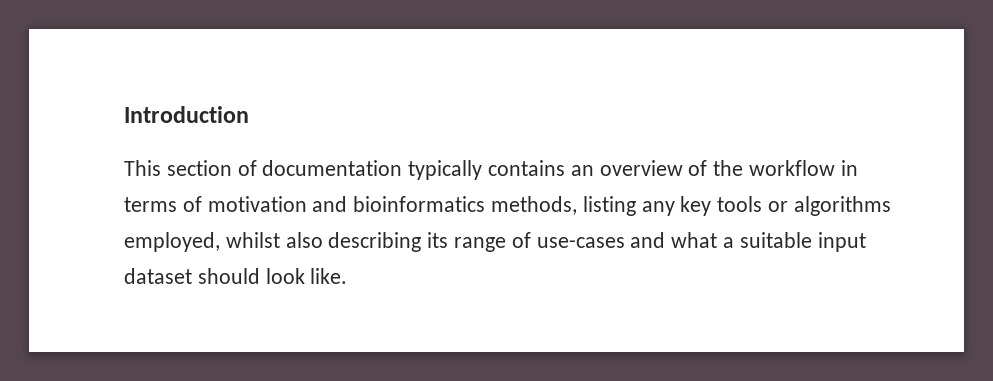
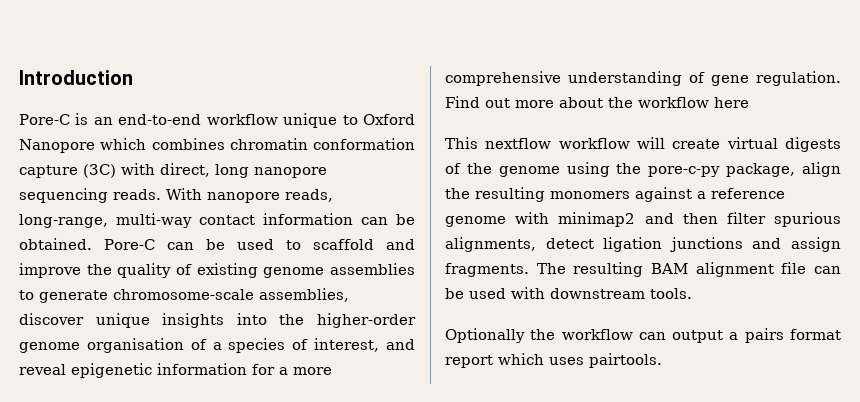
- This section of documentation typically contains an overview of the workflow in terms of motivation and bioinformatics methods, listing any key tools or algorithms employed, whilst also describing its range of use-cases and what a suitable input dataset should look like.
+ Pore-C is an end-to-end workflow unique to Oxford Nanopore which combines chromatin conformation capture (3C) with direct, long nanopore sequencing reads. With nanopore reads, long-range, multi-way contact information can be obtained. Pore-C can be used to scaffold and improve the quality of existing genome assemblies to generate chromosome-scale assemblies, discover unique insights into the higher-order genome organisation of a species of interest, and reveal epigenetic information for a more comprehensive understanding of gene regulation. Find out more about the workflow here
+ This nextflow workflow will create virtual digests of the genome using the pore-c-py package, align the resulting monomers against a reference genome with minimap2 and then filter spurious alignments, detect ligation junctions and assign fragments. The resulting BAM alignment file can be used with downstream tools.
+ Optionally the workflow can output a pairs format report which uses pairtools.

